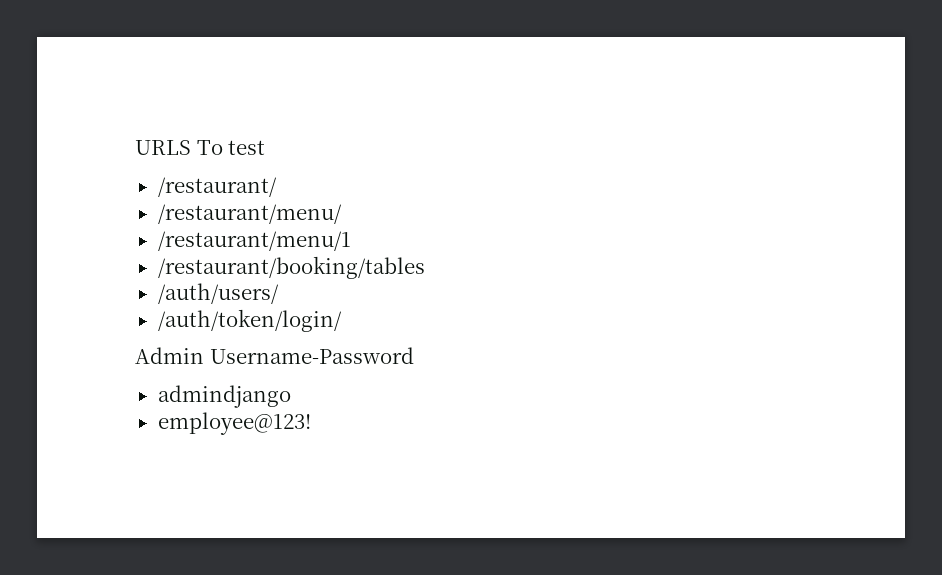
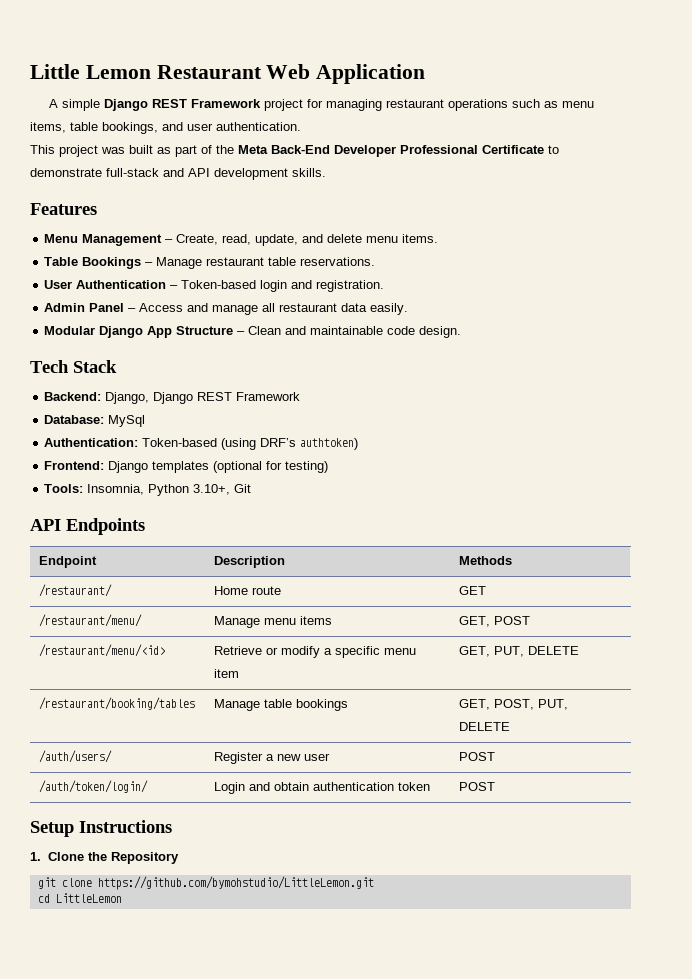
- URLS To test
- /restaurant/
- /restaurant/menu/
- /restaurant/menu/1
- /restaurant/booking/tables
- /auth/users/
- /auth/token/login/
- Admin Username-Password
- admindjango
- employee@123!
+ Little Lemon Restaurant Web Application
+ A simple Django REST Framework project for managing restaurant operations such as menu items, table bookings, and user authentication.
+ This project was built as part of the Meta Back-End Developer Professional Certificate to demonstrate full-stack and API development skills.
+ Features
+ Menu Management – Create, read, update, and delete menu items.
+ Table Bookings – Manage restaurant table reservations.
+ User Authentication – Token-based login and registration.
+ Admin Panel – Access and manage all restaurant data easily.
+ Modular Django App Structure – Clean and maintainable code design.
+ Tech Stack
+ Backend: Django, Django REST Framework
+ Database: MySql
+ Authentication: Token-based (using DRF’s authtoken)
+ Frontend: Django templates (optional for testing)
+ Tools: Insomnia, Python 3.10+, Git
+ API Endpoints
+ Endpoint | Description | Methods
+ /restaurant/ | Home route | GET
+ /restaurant/menu/ | Manage menu items | GET, POST
+ /restaurant/menu/<id> | Retrieve or modify a specific menu item | GET, PUT, DELETE
+ /restaurant/booking/tables | Manage table bookings | GET, POST, PUT, DELETE
+ /auth/users/ | Register a new user | POST
+ /auth/token/login/ | Login and obtain authentication token | POST
+ Setup Instructions
+ 1. Clone the Repository
+ git clone https://github.com/bymohstudio/LittleLemon.git
+ cd LittleLemon

